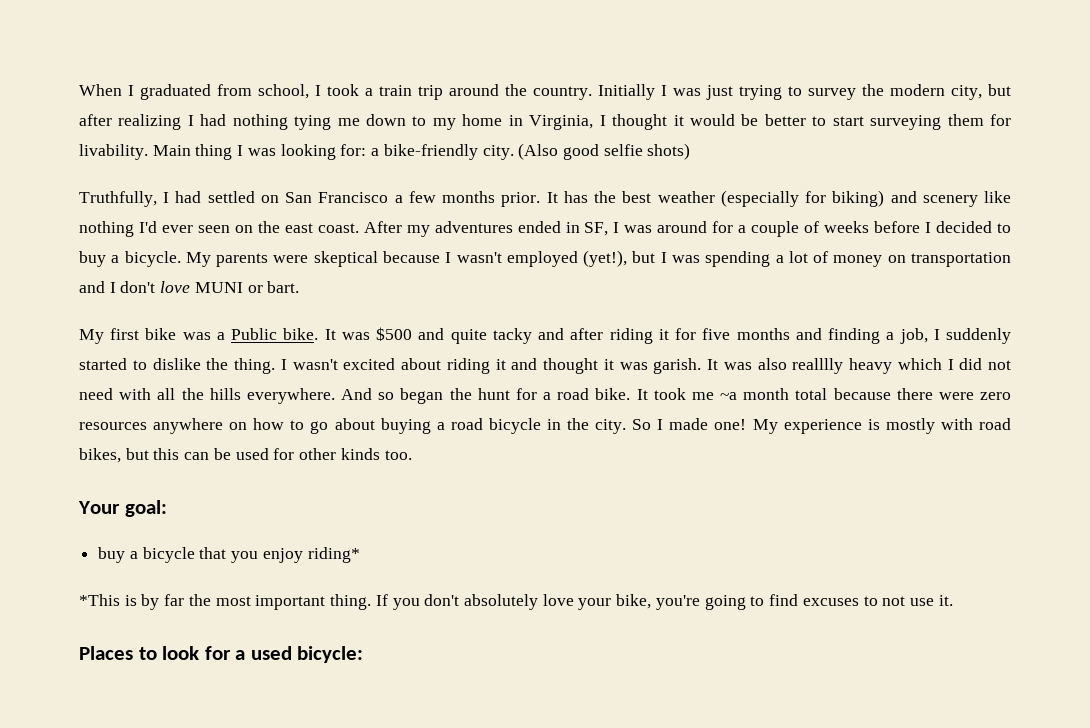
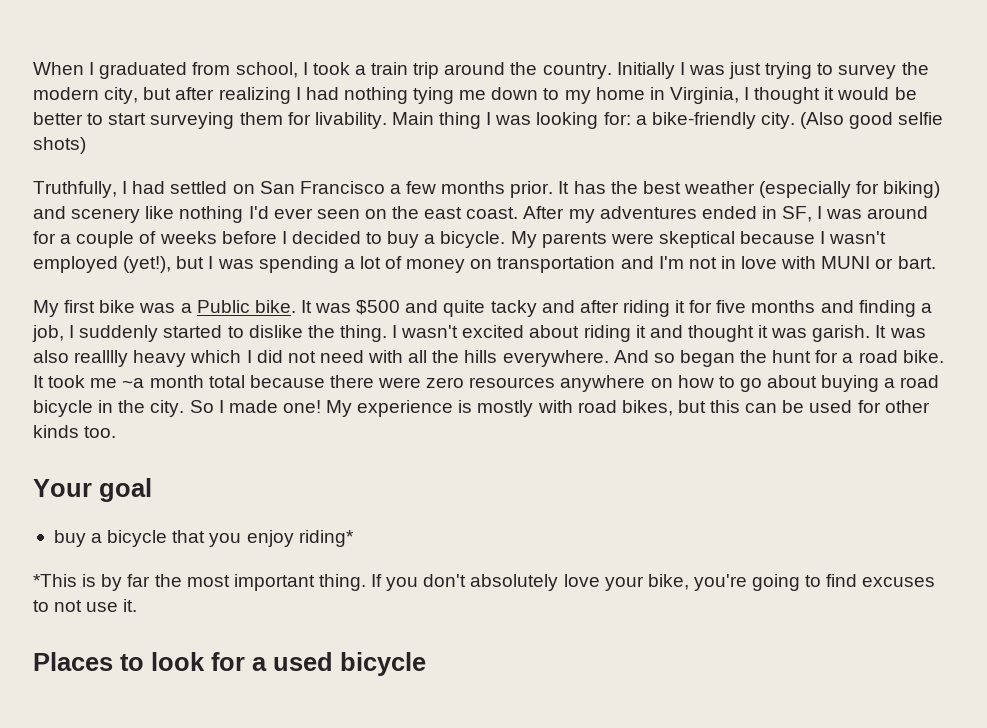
- My parents were skeptical because I wasn't employed (yet!), but I was spending a lot of money on transportation and I don't love MUNI or bart.
+ My parents were skeptical because I wasn't employed (yet!), but I was spending a lot of money on transportation and I'm not in love with MUNI or bart.
- Your goal:
+ Your goal
- Places to look for a used bicycle:
+ Places to look for a used bicycle

